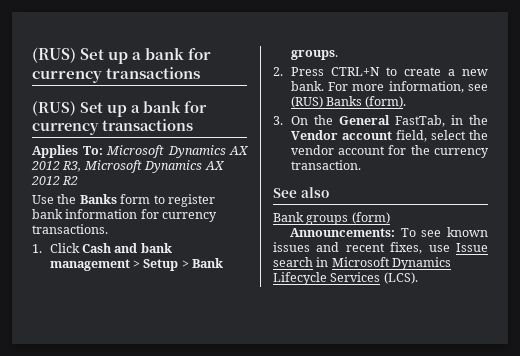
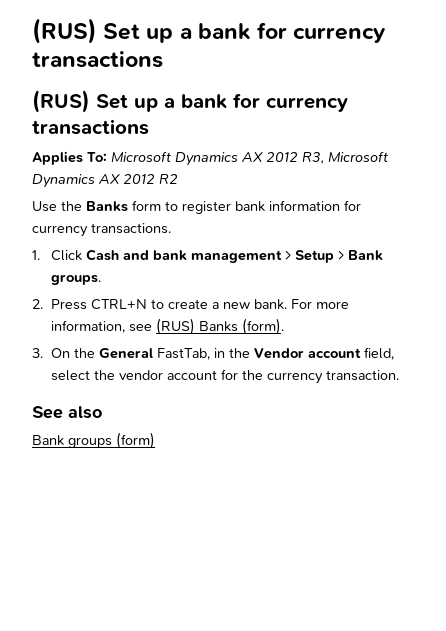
- Announcements: To see known issues and recent fixes, use Issue search in Microsoft Dynamics Lifecycle Services (LCS).

